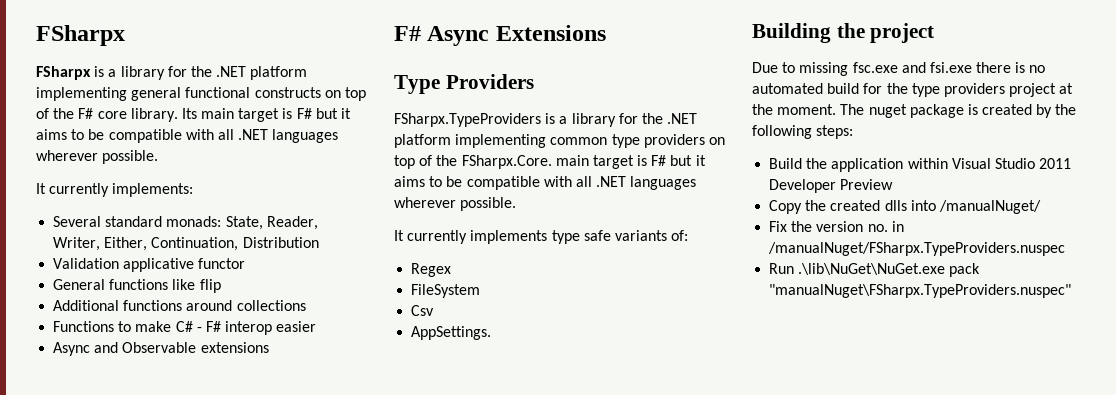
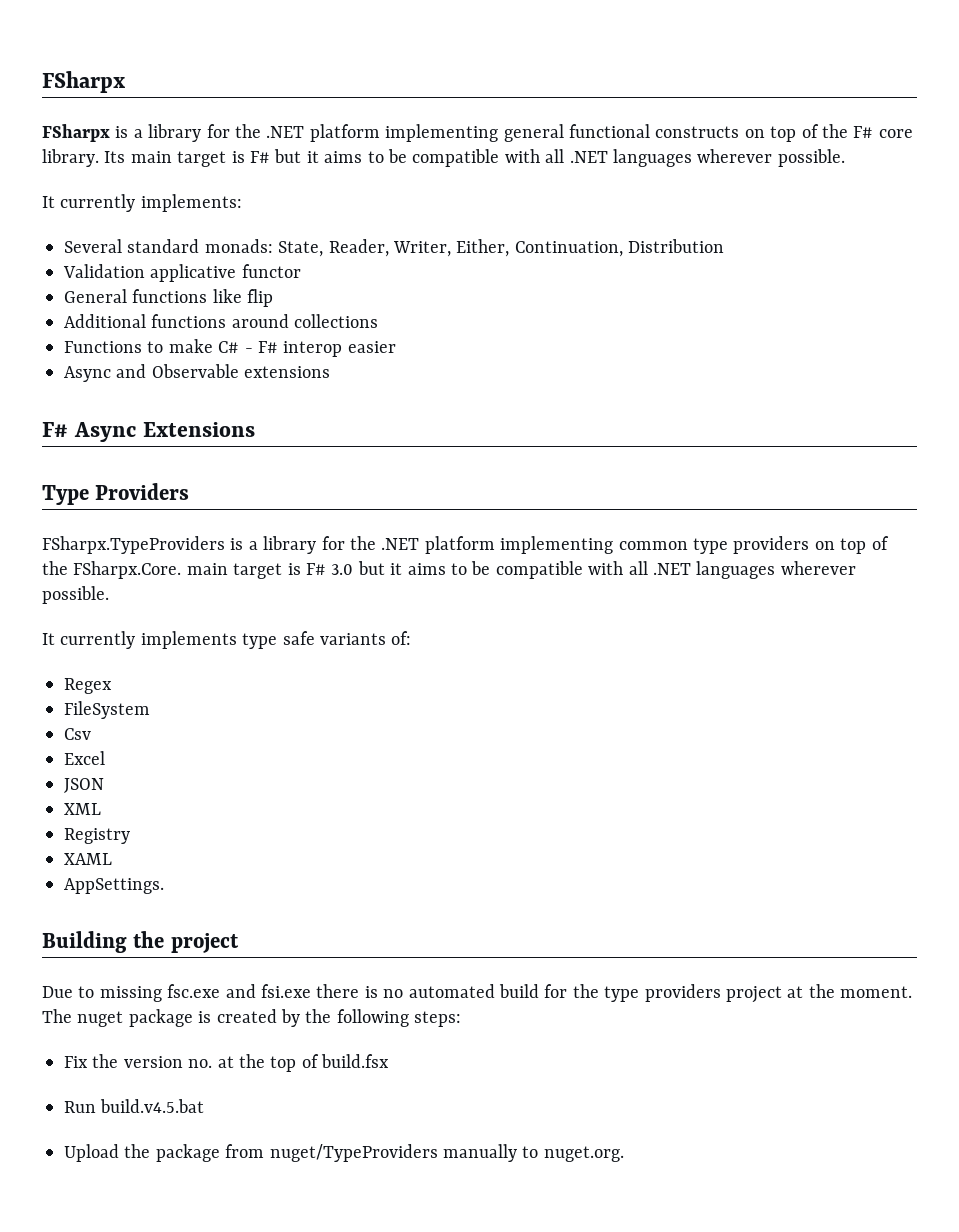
- FSharpx.TypeProviders is a library for the .NET platform implementing common type providers on top of the FSharpx.Core. main target is F# but it aims to be compatible with all .NET languages wherever possible.
+ FSharpx.TypeProviders is a library for the .NET platform implementing common type providers on top of the FSharpx.Core. main target is F# 3.0 but it aims to be compatible with all .NET languages wherever possible.
+ Excel
+ JSON
+ XML
+ Registry
+ XAML
- Build the application within Visual Studio 2011 Developer Preview
- Copy the created dlls into /manualNuget/
- Fix the version no. in /manualNuget/FSharpx.TypeProviders.nuspec
- Run .\lib\NuGet\NuGet.exe pack "manualNuget\FSharpx.TypeProviders.nuspec"
+ Fix the version no. at the top of build.fsx
+ Run build.v4.5.bat
+ Upload the package from nuget/TypeProviders manually to nuget.org.

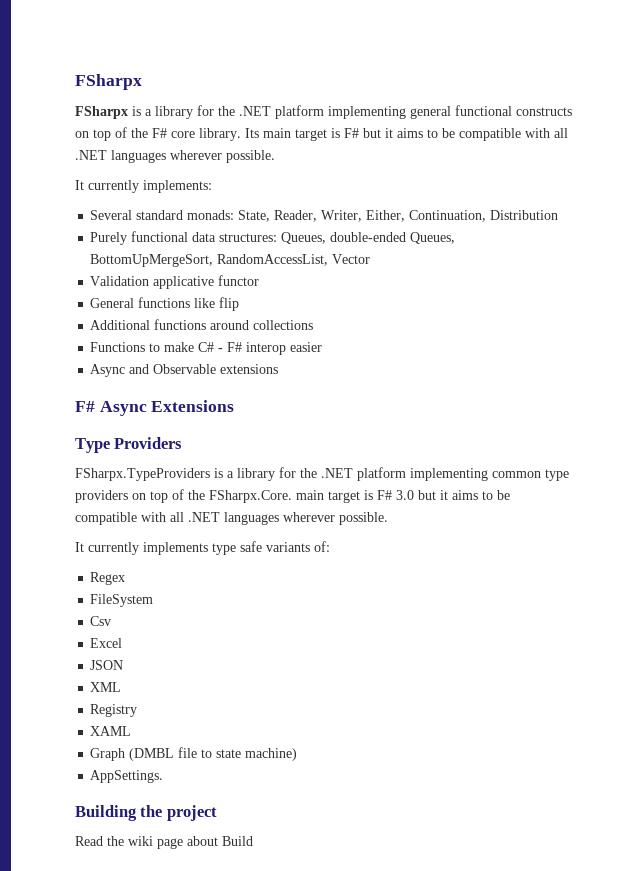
+ Purely functional data structures: Queues, double-ended Queues, BottomUpMergeSort, RandomAccessList, Vector
+ Graph (DMBL file to state machine)
  AppSettings.
  Building the project
- Due to missing fsc.exe and fsi.exe there is no automated build for the type providers project at the moment. The nuget package is created by the following steps:
- Fix the version no. at the top of build.fsx
- Run build.v4.5.bat
- Upload the package from nuget/TypeProviders manually to nuget.org.
+ Read the wiki page about Build

